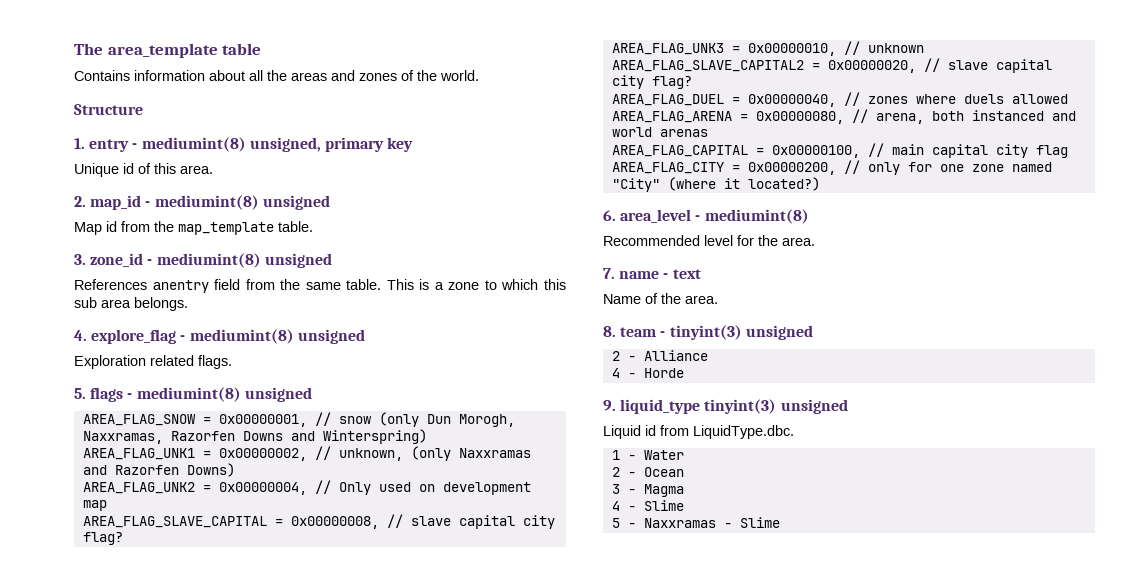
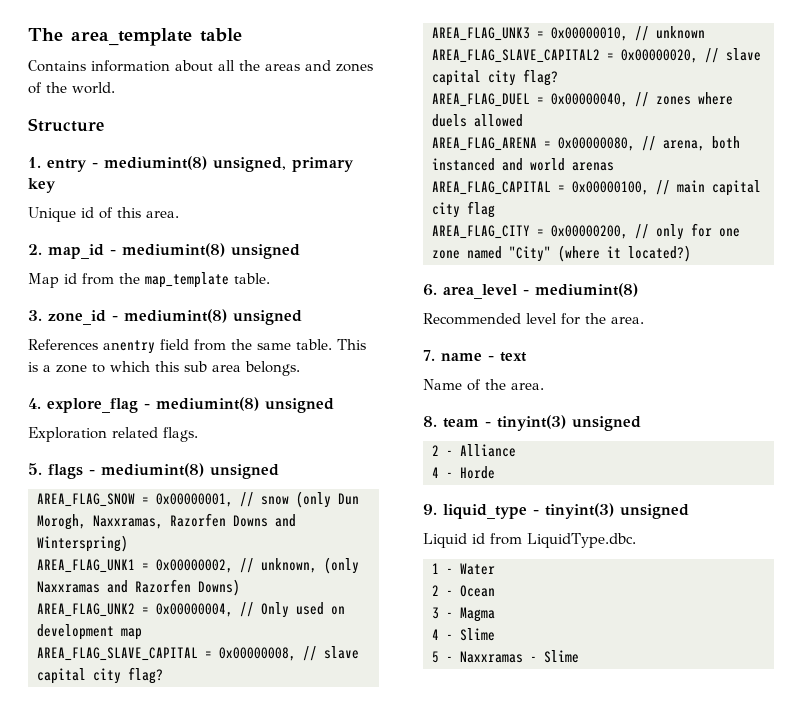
- 9. liquid_type tinyint(3) unsigned
+ 9. liquid_type - tinyint(3) unsigned

